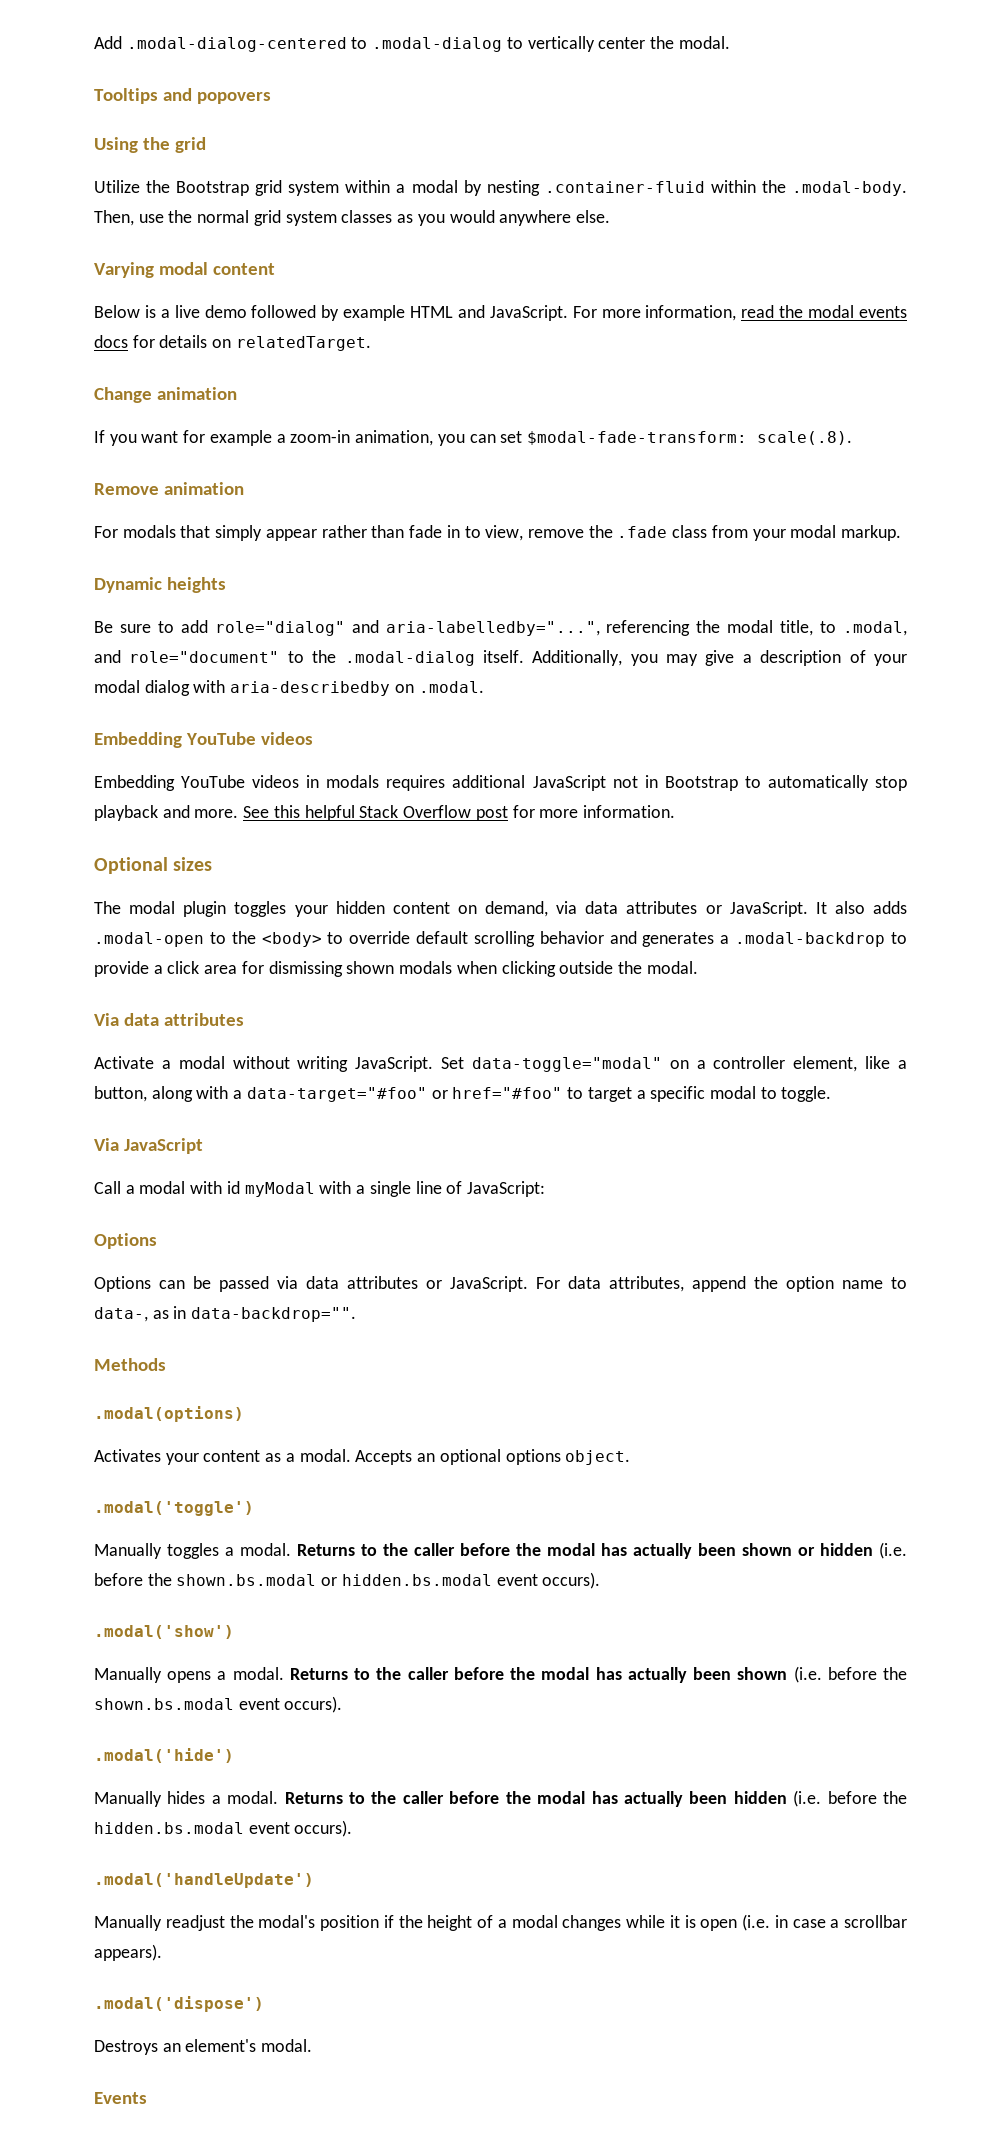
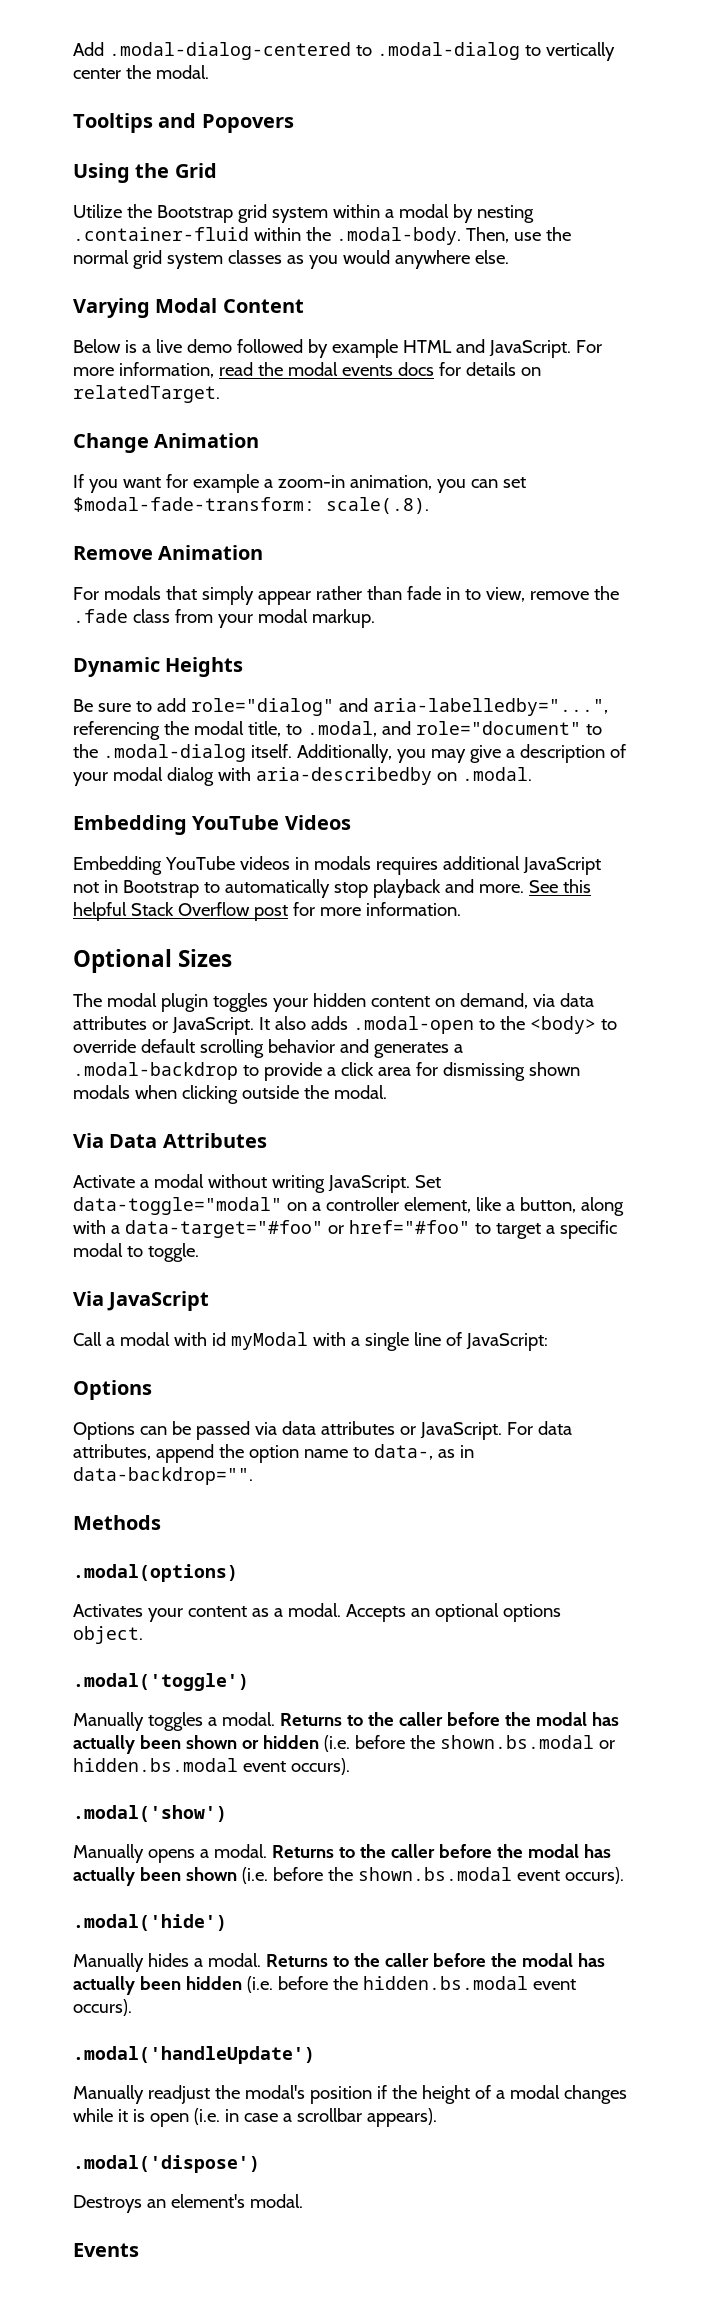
- Tooltips and popovers
+ Tooltips and Popovers
- Using the grid
+ Using the Grid
- Varying modal content
+ Varying Modal Content
- Change animation
+ Change Animation
- Remove animation
+ Remove Animation
- Dynamic heights
+ Dynamic Heights
  Additionally, you may give a description of your modal dialog with aria-describedby on .modal.
- Embedding YouTube videos
+ Embedding YouTube Videos
- Optional sizes
+ Optional Sizes
- Via data attributes
+ Via Data Attributes

